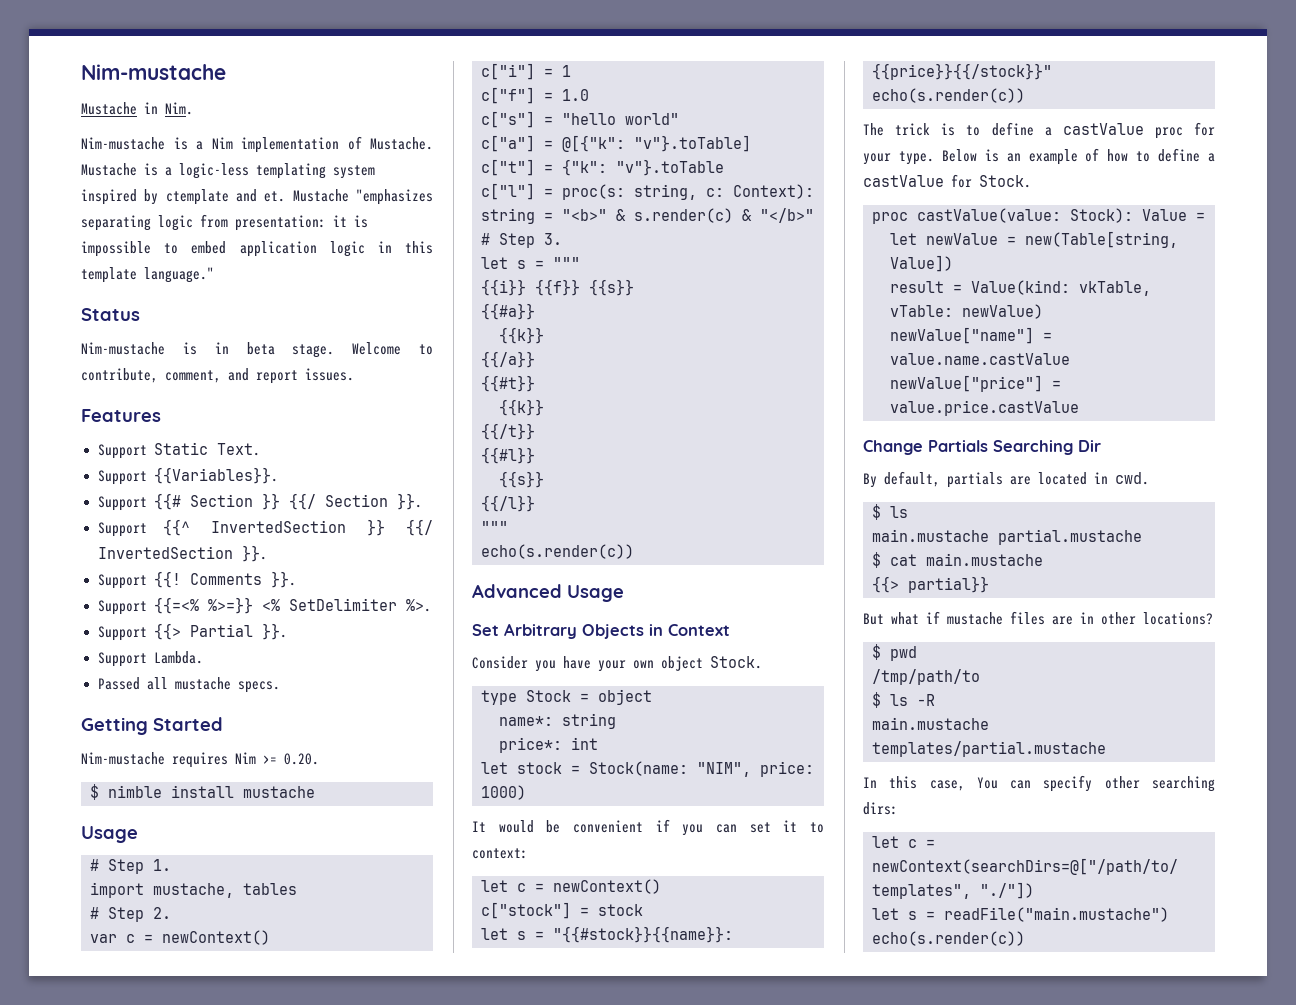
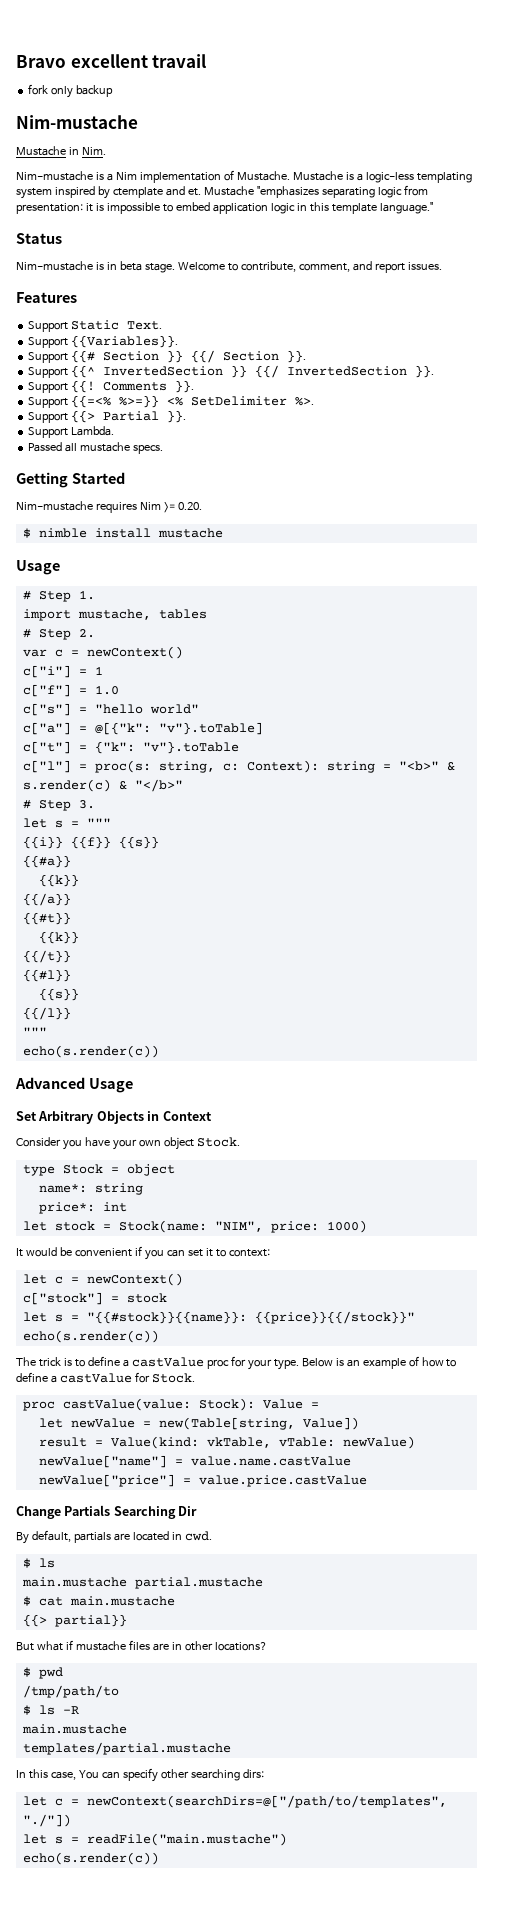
+ Bravo excellent travail
+ fork only backup

